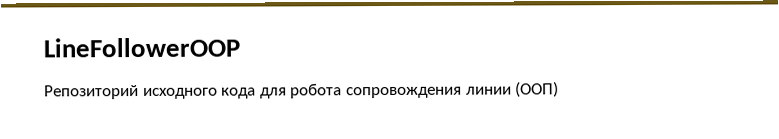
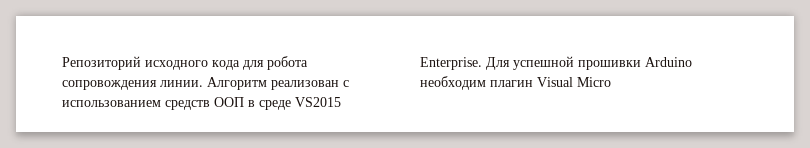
- LineFollowerOOP
- Репозиторий исходного кода для робота сопровождения линии (ООП)
+ Репозиторий исходного кода для робота сопровождения линии. Алгоритм реализован с использованием средств ООП в среде VS2015 Enterprise. Для успешной прошивки Arduino необходим плагин Visual Micro

